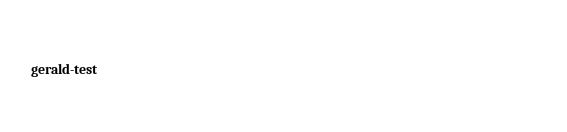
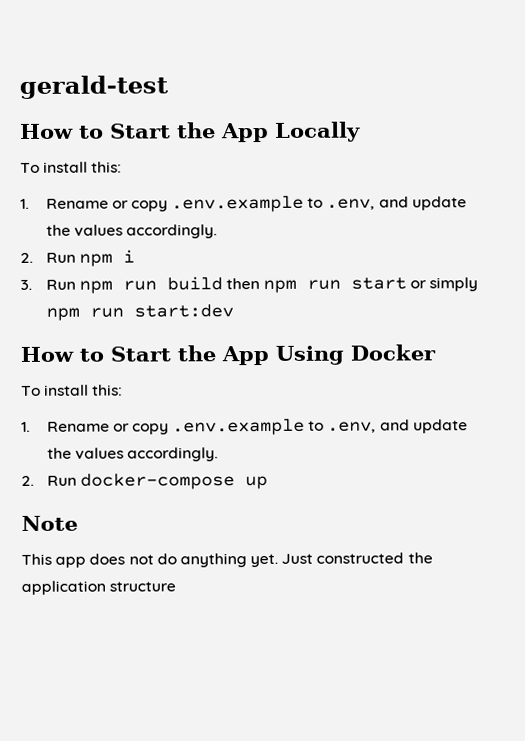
+ How to Start the App Locally
+ To install this:
+ 1. Rename or copy .env.example to .env, and update the values accordingly.
+ 2. Run npm i
+ 3. Run npm run build then npm run start or simply npm run start:dev
+ How to Start the App Using Docker
+ To install this:
+ 1. Rename or copy .env.example to .env, and update the values accordingly.
+ 2. Run docker-compose up
+ Note
+ This app does not do anything yet. Just constructed the application structure

